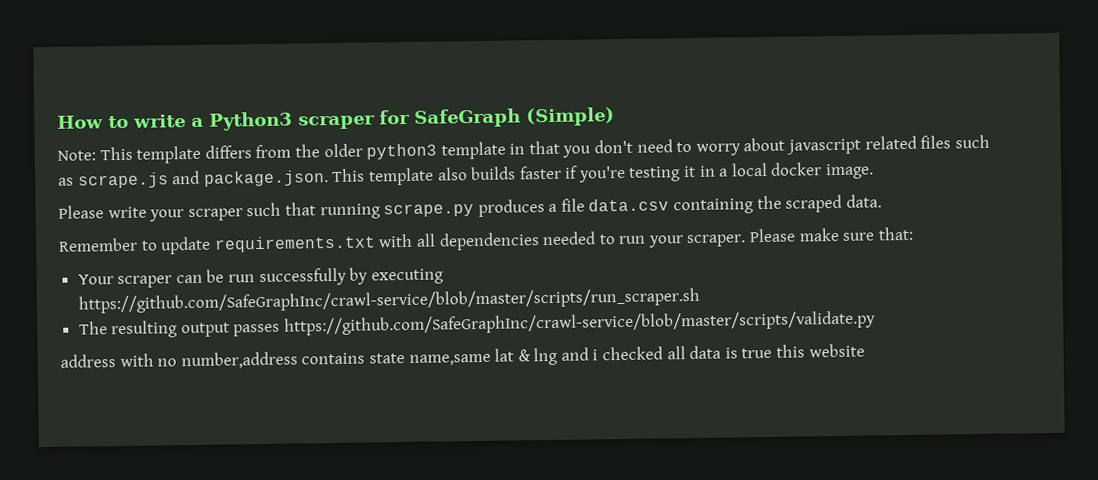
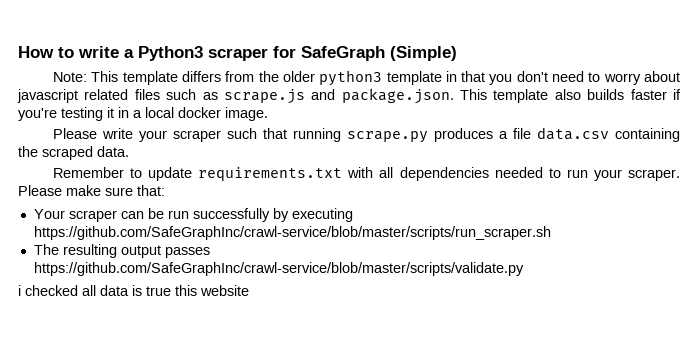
- address with no number,address contains state name,same lat & lng and i checked all data is true this website
+ i checked all data is true this website

